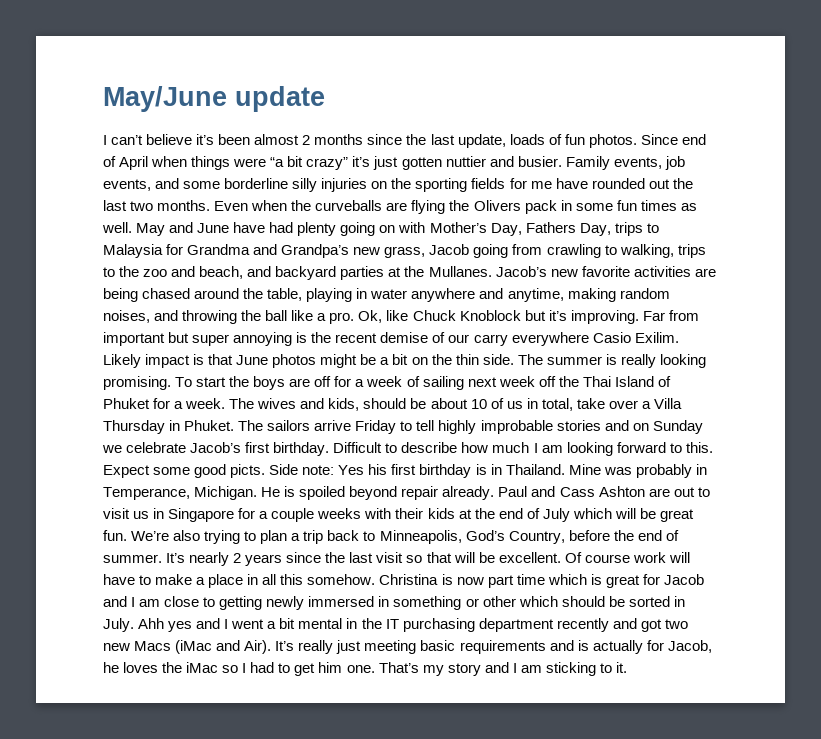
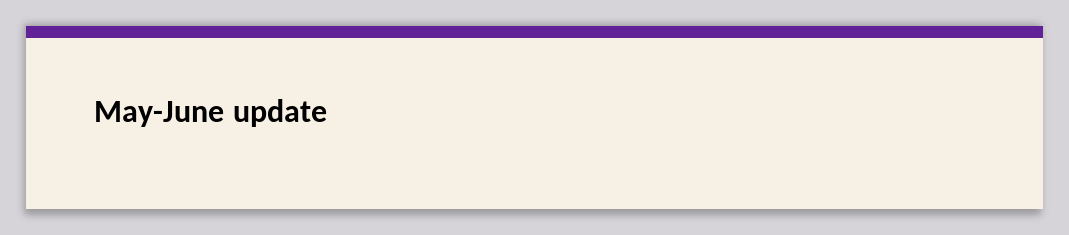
- May/June update
+ May-June update
- I can’t believe it’s been almost 2 months since the last update, loads of fun photos. Since end of April when things were “a bit crazy” it’s just gotten nuttier and busier. Family events, job events, and some borderline silly injuries on the sporting fields for me have rounded out the last two months. Even when the curveballs are flying the Olivers pack in some fun times as well. May and June have had plenty going on with Mother’s Day, Fathers Day, trips to Malaysia for Grandma and Grandpa’s new grass, Jacob going from crawling to walking, trips to the zoo and beach, and backyard parties at the Mullanes. Jacob’s new favorite activities are being chased around the table, playing in water anywhere and anytime, making random noises, and throwing the ball like a pro. Ok, like Chuck Knoblock but it’s improving. Far from important but super annoying is the recent demise of our carry everywhere Casio Exilim. Likely impact is that June photos might be a bit on the thin side. The summer is really looking promising. To start the boys are off for a week of sailing next week off the Thai Island of Phuket for a week. The wives and kids, should be about 10 of us in total, take over a Villa Thursday in Phuket. The sailors arrive Friday to tell highly improbable stories and on Sunday we celebrate Jacob’s first birthday. Difficult to describe how much I am looking forward to this. Expect some good picts. Side note: Yes his first birthday is in Thailand. Mine was probably in Temperance, Michigan. He is spoiled beyond repair already. Paul and Cass Ashton are out to visit us in Singapore for a couple weeks with their kids at the end of July which will be great fun. We’re also trying to plan a trip back to Minneapolis, God’s Country, before the end of summer. It’s nearly 2 years since the last visit so that will be excellent. Of course work will have to make a place in all this somehow. Christina is now part time which is great for Jacob and I am close to getting newly immersed in something or other which should be sorted in July. Ahh yes and I went a bit mental in the IT purchasing department recently and got two new Macs (iMac and Air). It’s really just meeting basic requirements and is actually for Jacob, he loves the iMac so I had to get him one. That’s my story and I am sticking to it.

